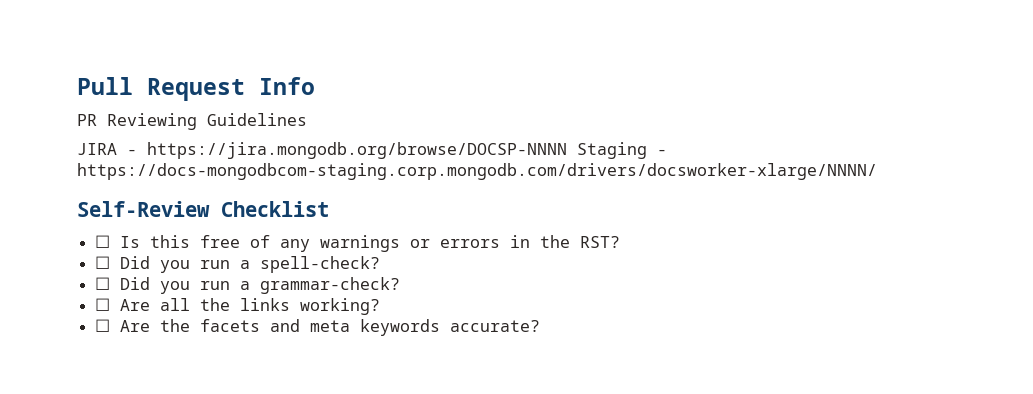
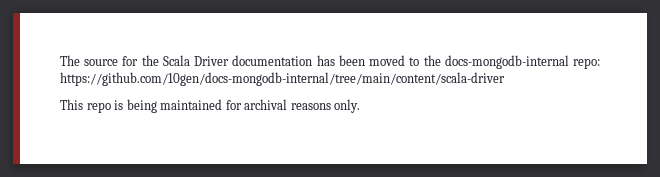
- Pull Request Info
- PR Reviewing Guidelines
- JIRA - https://jira.mongodb.org/browse/DOCSP-NNNN Staging - https://docs-mongodbcom-staging.corp.mongodb.com/drivers/docsworker-xlarge/NNNN/
- Self-Review Checklist
- ☐ Is this free of any warnings or errors in the RST?
- ☐ Did you run a spell-check?
- ☐ Did you run a grammar-check?
- ☐ Are all the links working?
- ☐ Are the facets and meta keywords accurate?
+ The source for the Scala Driver documentation has been moved to the docs-mongodb-internal repo: https://github.com/10gen/docs-mongodb-internal/tree/main/content/scala-driver
+ This repo is being maintained for archival reasons only.

